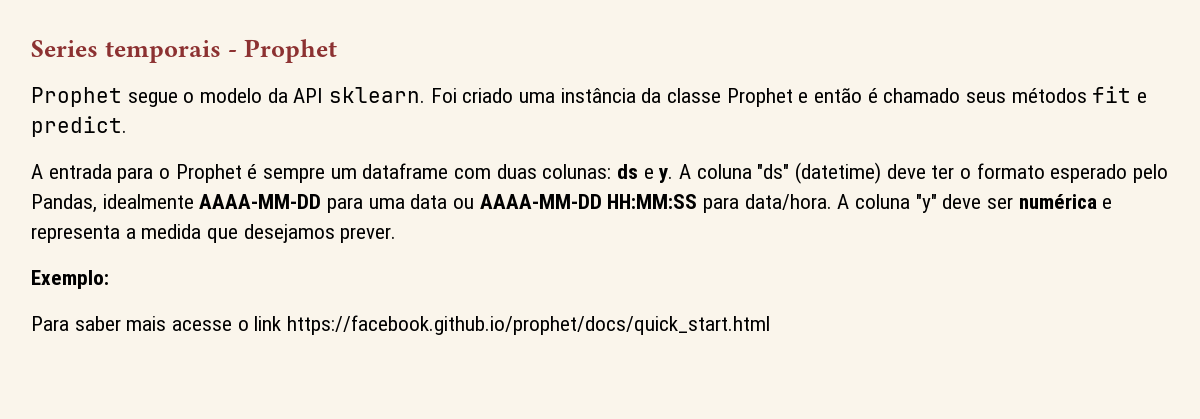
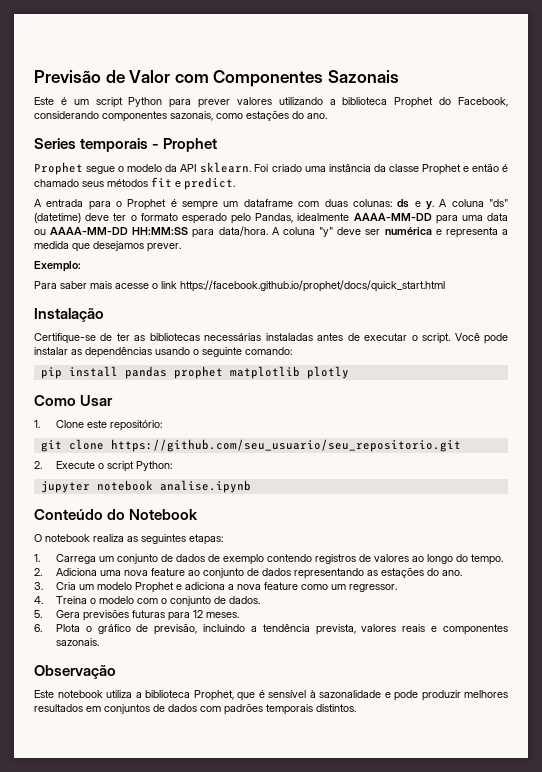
+ Previsão de Valor com Componentes Sazonais
+ Este é um script Python para prever valores utilizando a biblioteca Prophet do Facebook, considerando componentes sazonais, como estações do ano.
+ Instalação
+ Certifique-se de ter as bibliotecas necessárias instaladas antes de executar o script. Você pode instalar as dependências usando o seguinte comando:
+ pip install pandas prophet matplotlib plotly
+ Como Usar
+ 1. Clone este repositório:
+ git clone https://github.com/seu_usuario/seu_repositorio.git
+ 2. Execute o script Python:
+ jupyter notebook analise.ipynb
+ Conteúdo do Notebook
+ O notebook realiza as seguintes etapas:
+ 1. Carrega um conjunto de dados de exemplo contendo registros de valores ao longo do tempo.
+ 2. Adiciona uma nova feature ao conjunto de dados representando as estações do ano.
+ 3. Cria um modelo Prophet e adiciona a nova feature como um regressor.
+ 4. Treina o modelo com o conjunto de dados.
+ 5. Gera previsões futuras para 12 meses.
+ 6. Plota o gráfico de previsão, incluindo a tendência prevista, valores reais e componentes sazonais.
+ Observação
+ Este notebook utiliza a biblioteca Prophet, que é sensível à sazonalidade e pode produzir melhores resultados em conjuntos de dados com padrões temporais distintos.

